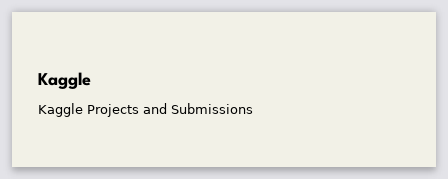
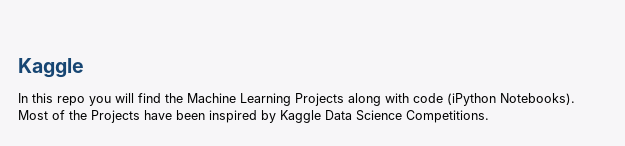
- Kaggle Projects and Submissions
+ In this repo you will find the Machine Learning Projects along with code (iPython Notebooks). Most of the Projects have been inspired by Kaggle Data Science Competitions.

